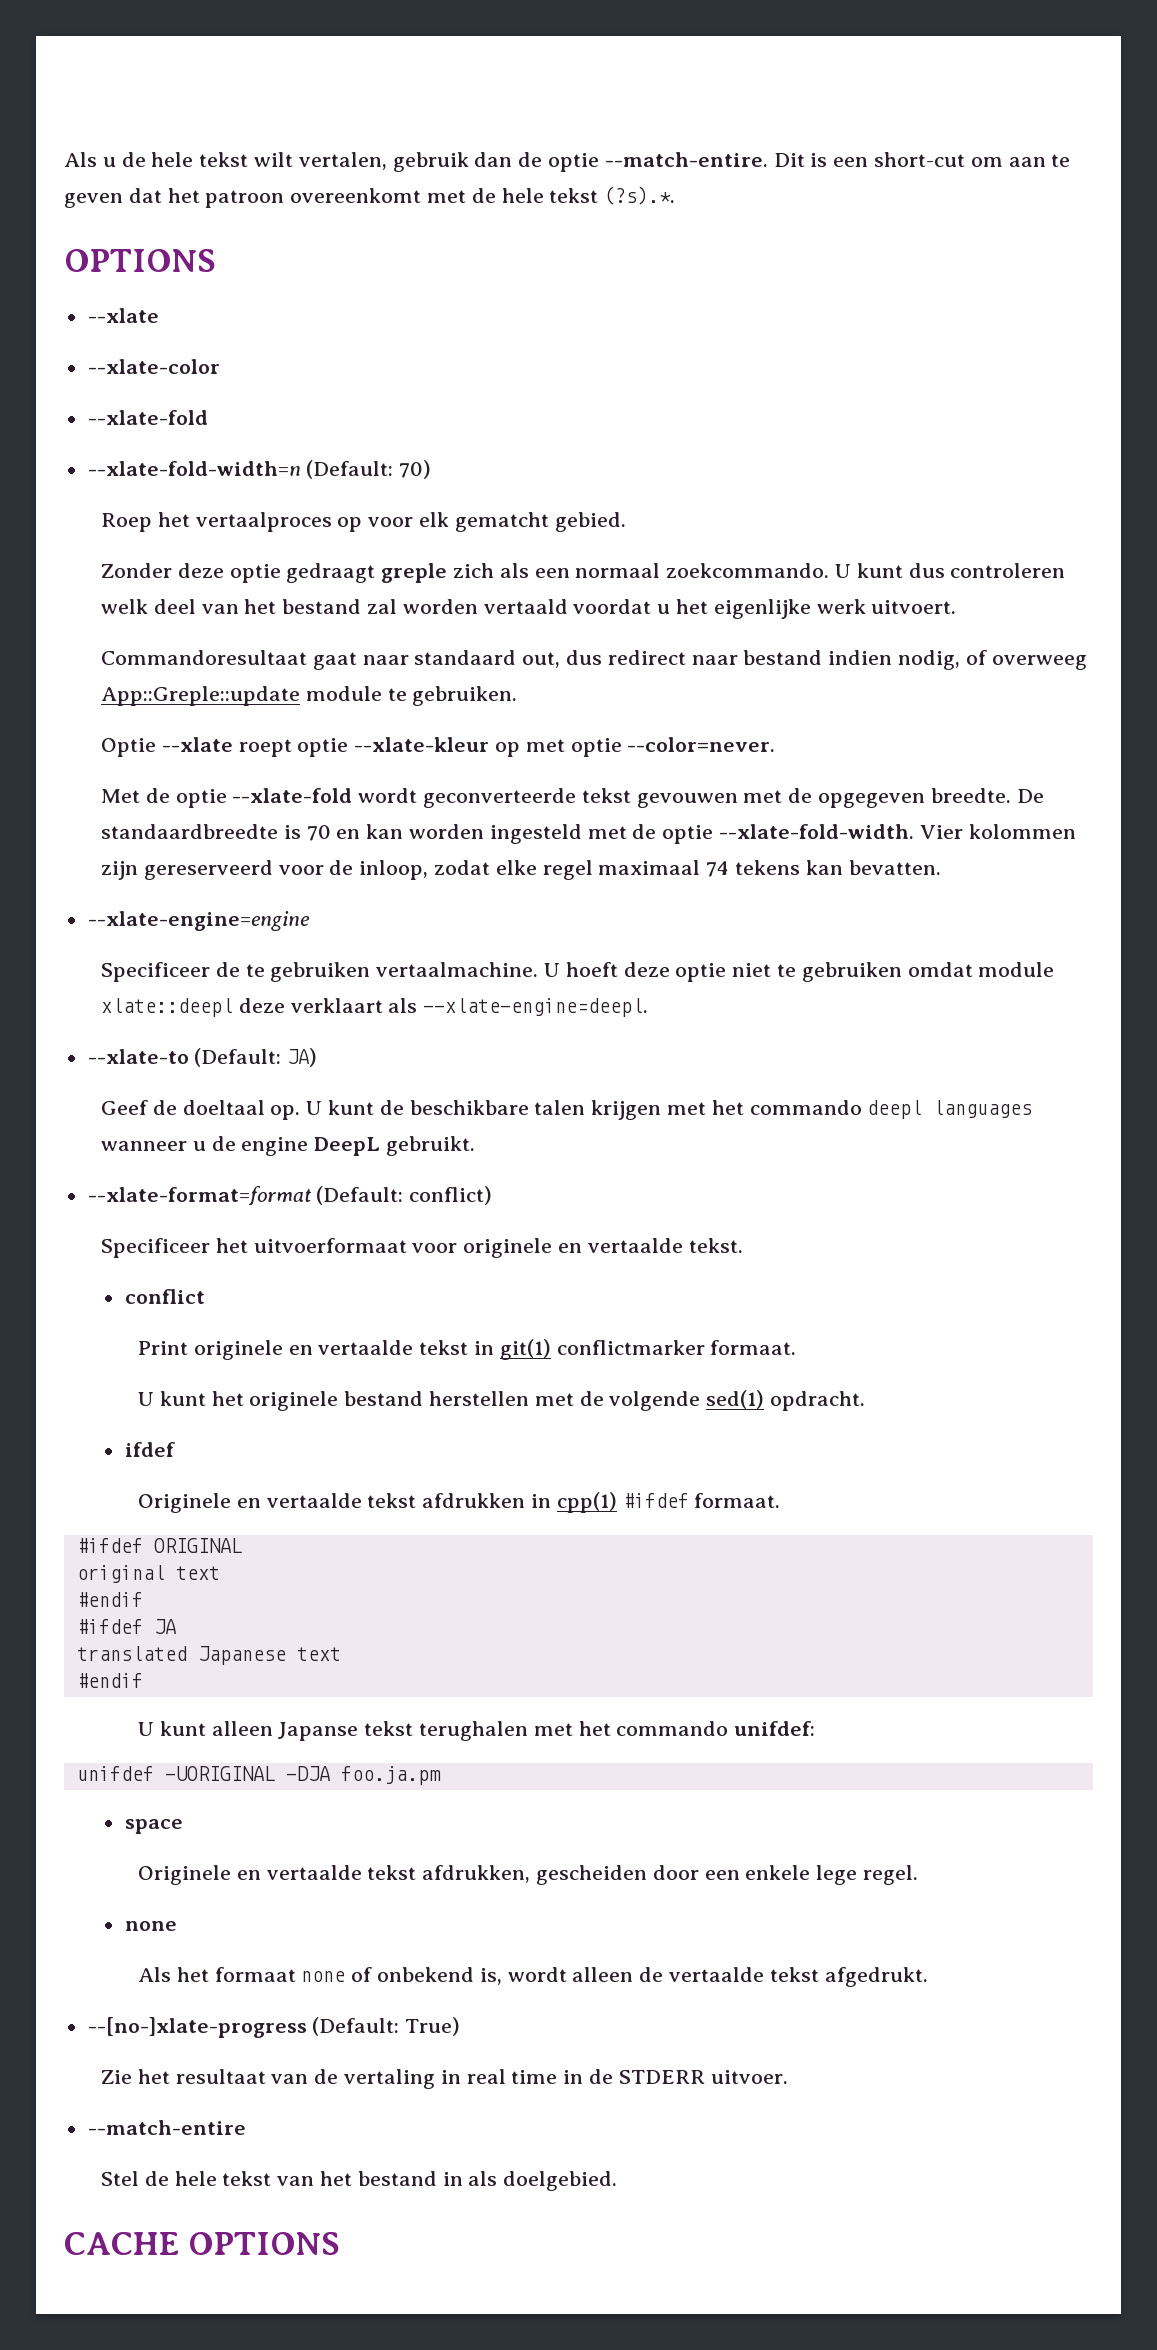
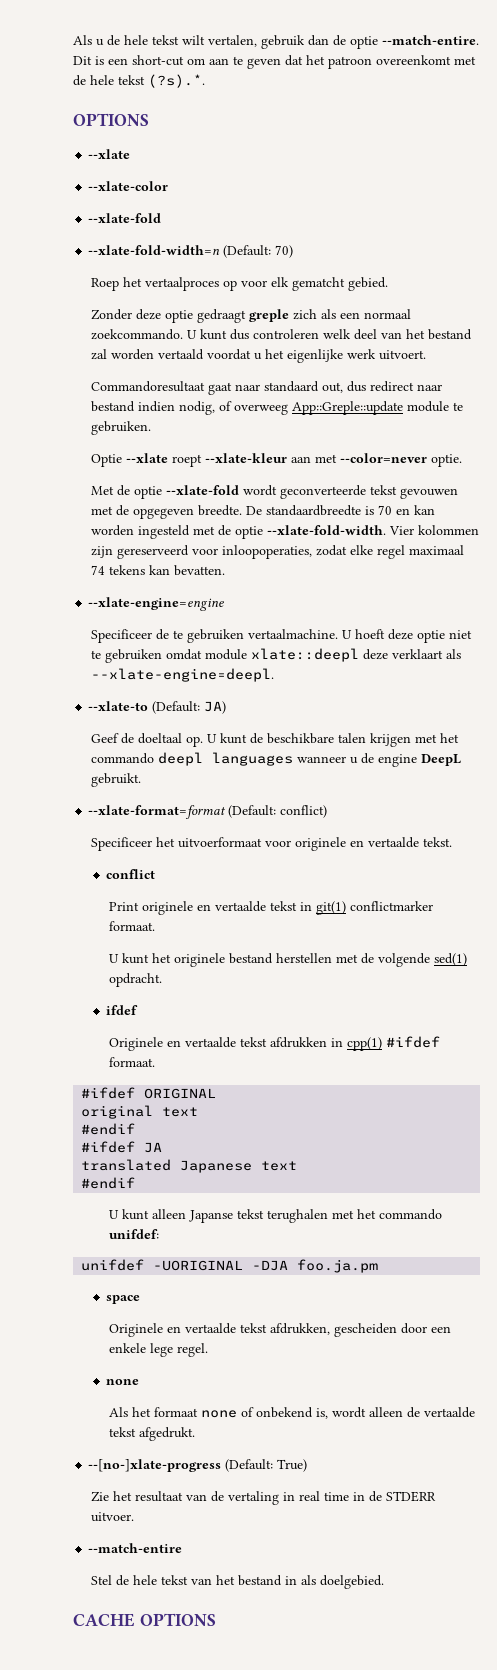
- Optie --xlate roept optie --xlate-kleur op met optie --color=never.
+ Optie --xlate roept --xlate-kleur aan met --color=never optie.
- Vier kolommen zijn gereserveerd voor de inloop, zodat elke regel maximaal 74 tekens kan bevatten.
+ Vier kolommen zijn gereserveerd voor inloopoperaties, zodat elke regel maximaal 74 tekens kan bevatten.

